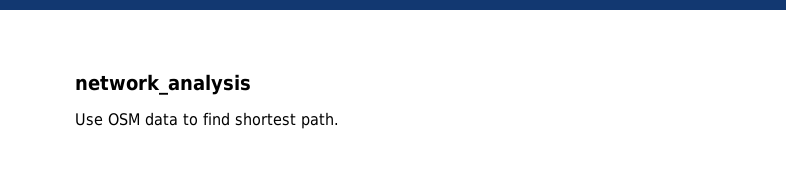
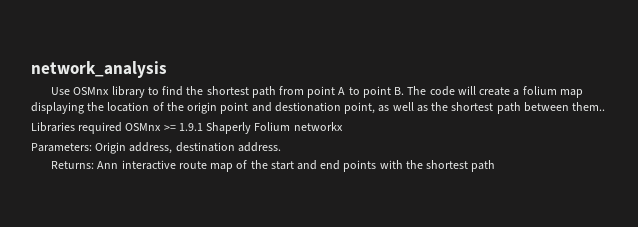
- Use OSM data to find shortest path.
+ Use OSMnx library to find the shortest path from point A to point B. The code will create a folium map displaying the location of the origin point and destionation point, as well as the shortest path between them..
+ Libraries required OSMnx >= 1.9.1 Shaperly Folium networkx
+ Parameters: Origin address, destination address.
+ Returns: Ann interactive route map of the start and end points with the shortest path

